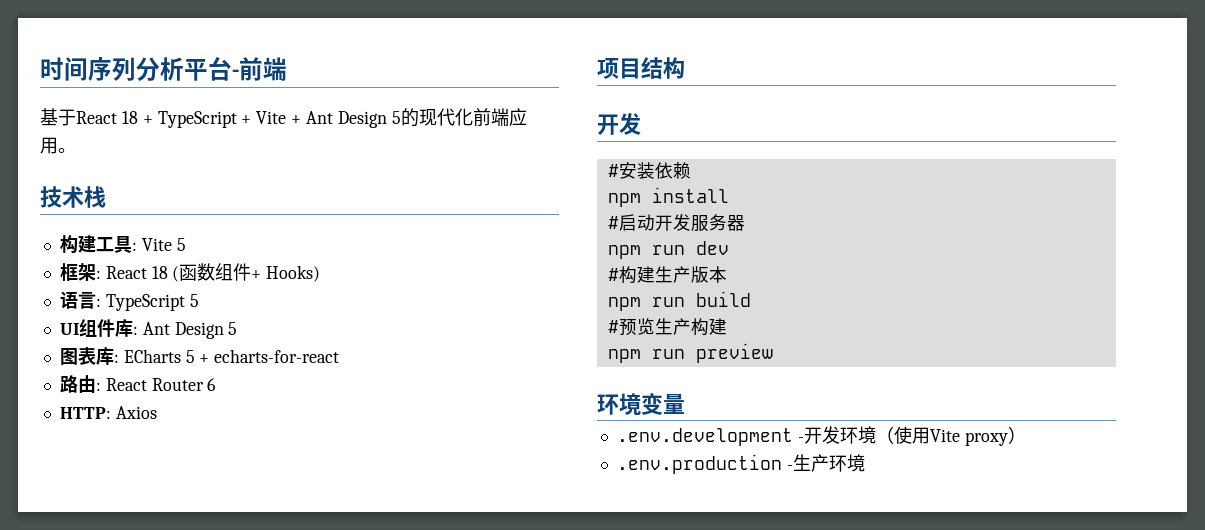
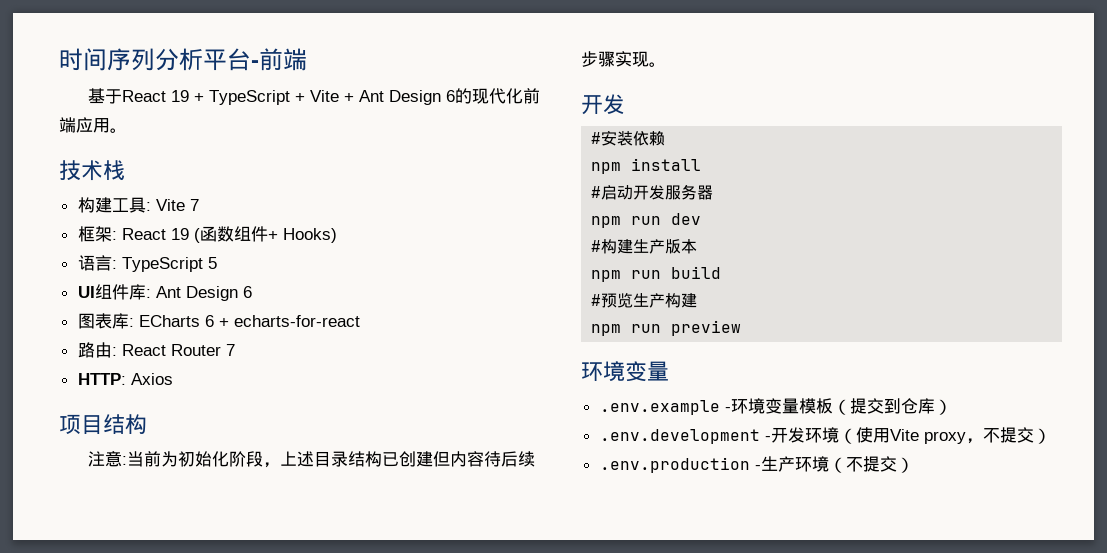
- 基于React 18 + TypeScript + Vite + Ant Design 5的现代化前端应用。
+ 基于React 19 + TypeScript + Vite + Ant Design 6的现代化前端应用。
- 构建工具: Vite 5
+ 构建工具: Vite 7
- 框架: React 18 (函数组件+ Hooks)
+ 框架: React 19 (函数组件+ Hooks)
- UI组件库: Ant Design 5
+ UI组件库: Ant Design 6
- 图表库: ECharts 5 + echarts-for-react
+ 图表库: ECharts 6 + echarts-for-react
- 路由: React Router 6
+ 路由: React Router 7
+ 注意:当前为初始化阶段，上述目录结构已创建但内容待后续步骤实现。
+ .env.example -环境变量模板（提交到仓库）
- .env.development -开发环境（使用Vite proxy）
+ .env.development -开发环境（使用Vite proxy，不提交）
- .env.production -生产环境
+ .env.production -生产环境（不提交）

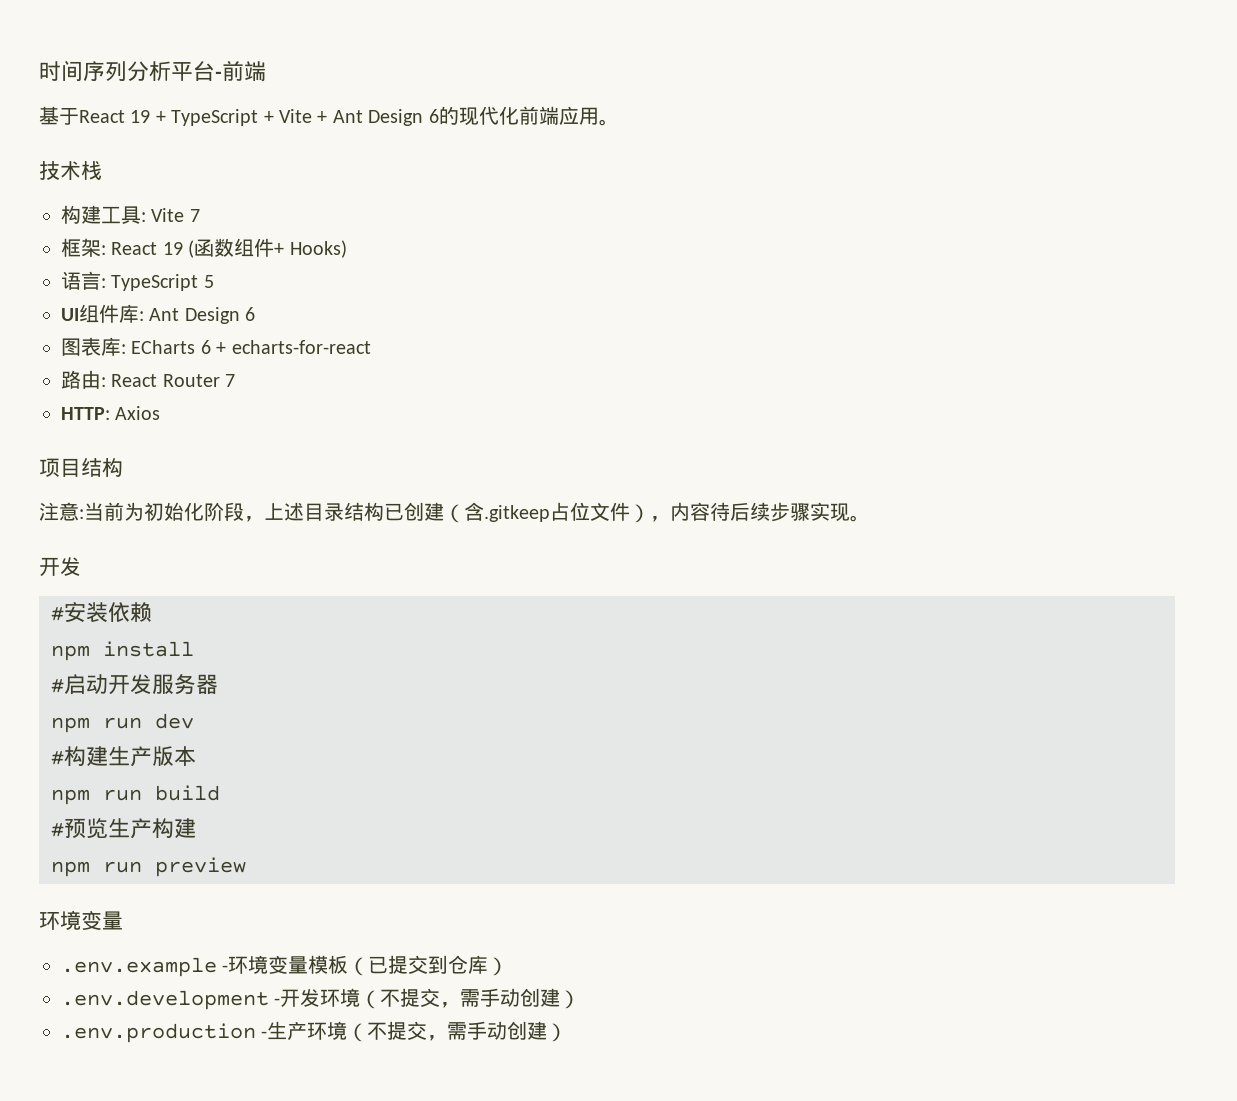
- 注意:当前为初始化阶段，上述目录结构已创建但内容待后续步骤实现。
+ 注意:当前为初始化阶段，上述目录结构已创建（含.gitkeep占位文件），内容待后续步骤实现。
- .env.example -环境变量模板（提交到仓库）
+ .env.example -环境变量模板（已提交到仓库）
- .env.development -开发环境（使用Vite proxy，不提交）
+ .env.development -开发环境（不提交，需手动创建）
- .env.production -生产环境（不提交）
+ .env.production -生产环境（不提交，需手动创建）

